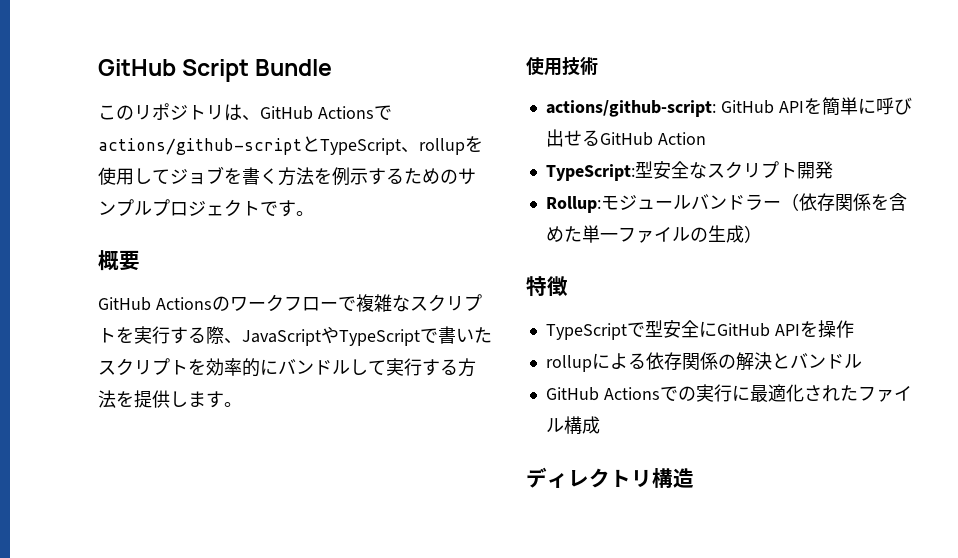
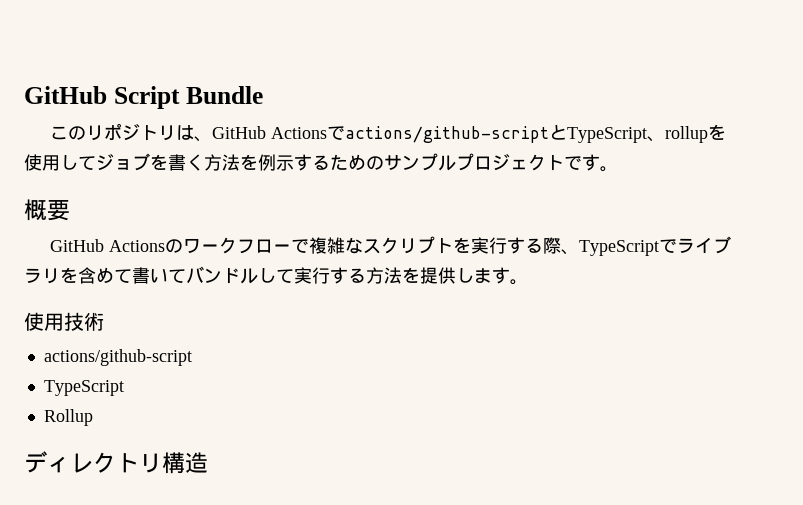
- GitHub Actionsのワークフローで複雑なスクリプトを実行する際、JavaScriptやTypeScriptで書いたスクリプトを効率的にバンドルして実行する方法を提供します。
+ GitHub Actionsのワークフローで複雑なスクリプトを実行する際、TypeScriptでライブラリを含めて書いてバンドルして実行する方法を提供します。
  使用技術
- actions/github-script: GitHub APIを簡単に呼び出せるGitHub Action
- TypeScript:型安全なスクリプト開発
- Rollup:モジュールバンドラー（依存関係を含めた単一ファイルの生成）
- 特徴
- TypeScriptで型安全にGitHub APIを操作
- rollupによる依存関係の解決とバンドル
- GitHub Actionsでの実行に最適化されたファイル構成
+ actions/github-script
+ TypeScript
+ Rollup

